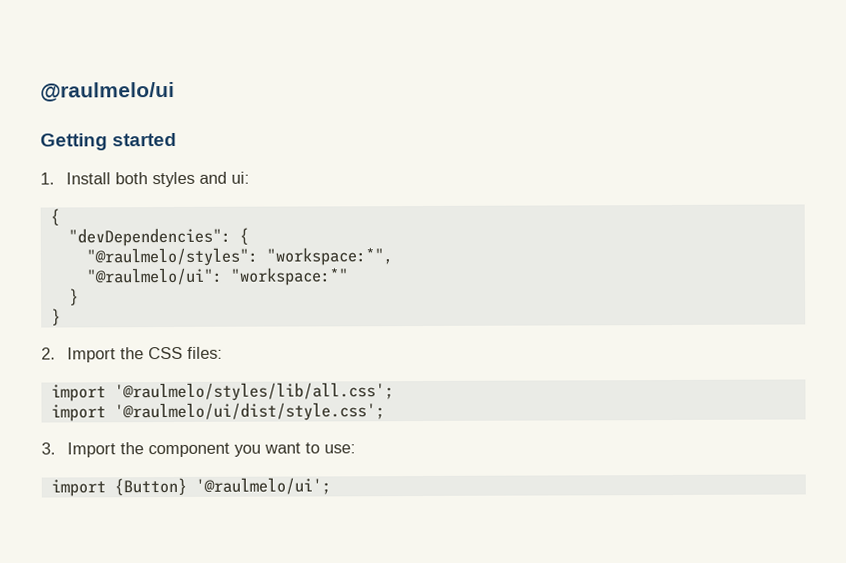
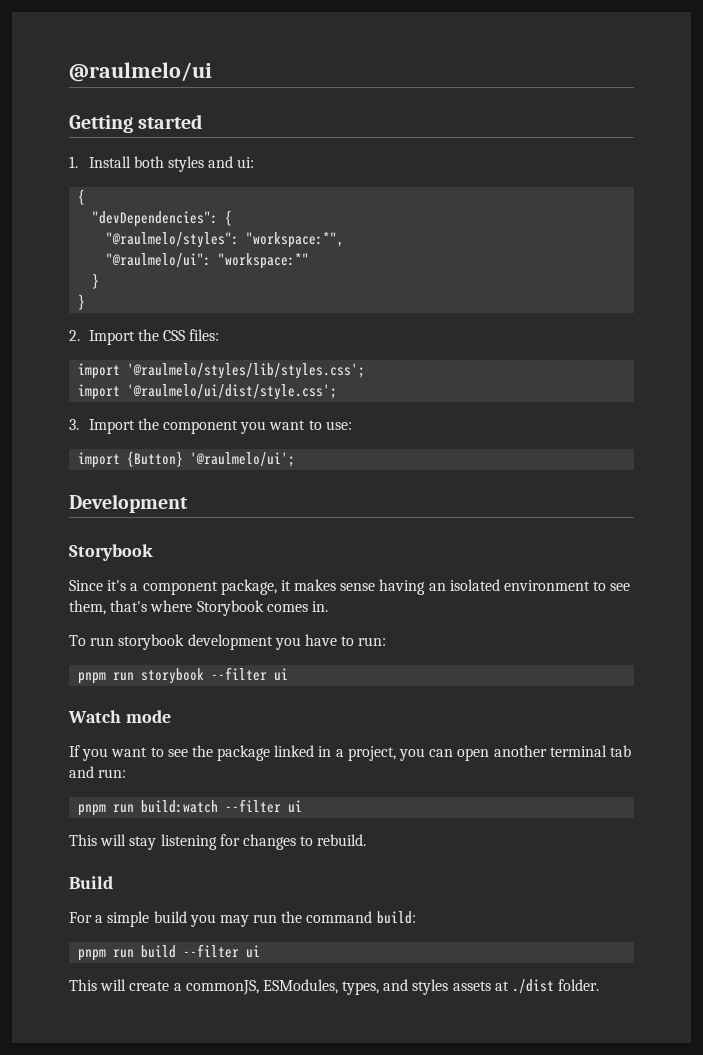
- import '@raulmelo/styles/lib/all.css';
+ import '@raulmelo/styles/lib/styles.css';
+ Development
+ Storybook
+ Since it's a component package, it makes sense having an isolated environment to see them, that's where Storybook comes in.
+ To run storybook development you have to run:
+ pnpm run storybook --filter ui
+ Watch mode
+ If you want to see the package linked in a project, you can open another terminal tab and run:
+ pnpm run build:watch --filter ui
+ This will stay listening for changes to rebuild.
+ Build
+ For a simple build you may run the command build:
+ pnpm run build --filter ui
+ This will create a commonJS, ESModules, types, and styles assets at ./dist folder.

